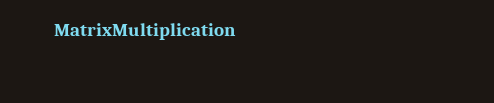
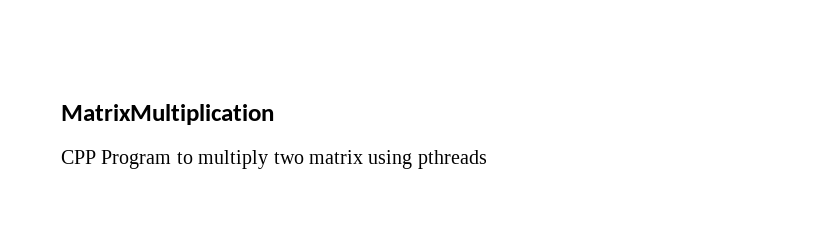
+ CPP Program to multiply two matrix using pthreads

